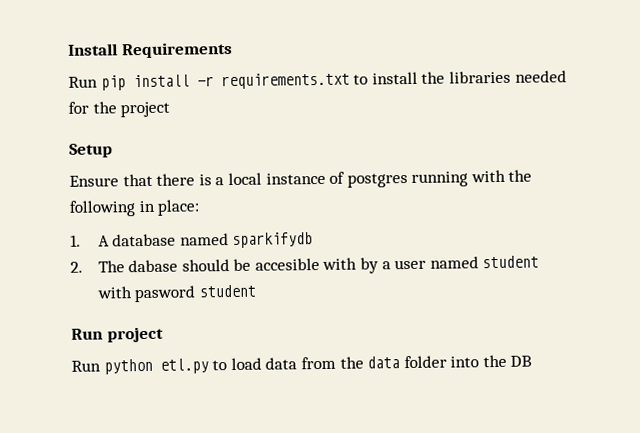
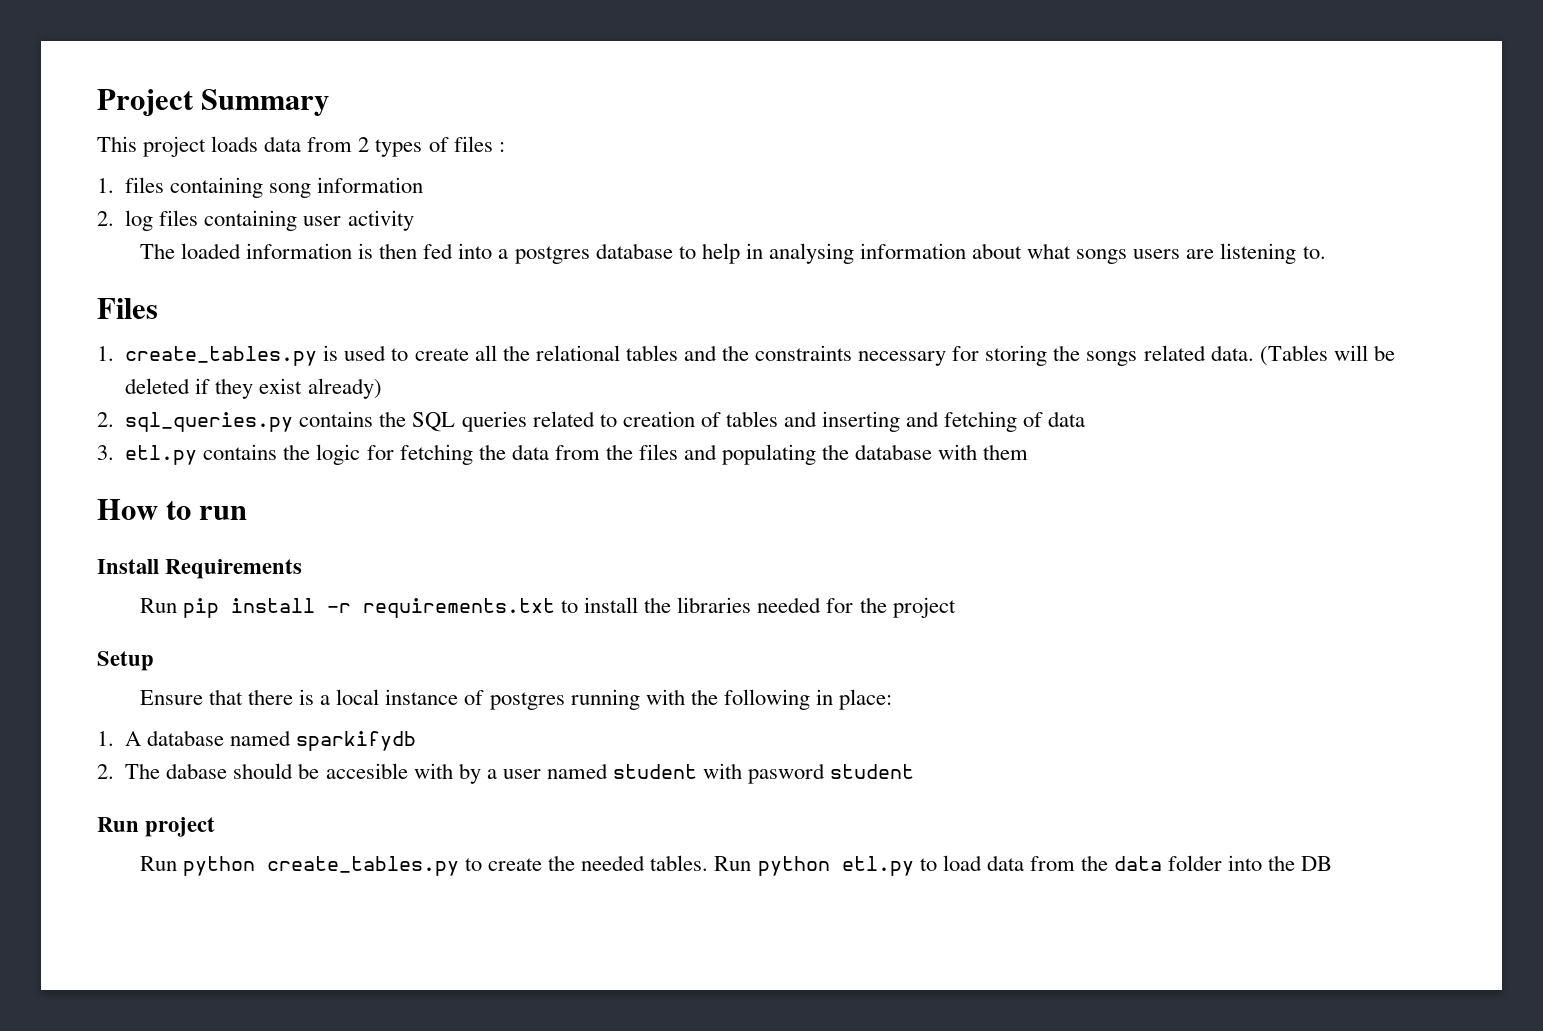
+ Project Summary
+ This project loads data from 2 types of files :
+ 1. files containing song information
+ 2. log files containing user activity
+ The loaded information is then fed into a postgres database to help in analysing information about what songs users are listening to.
+ Files
+ 1. create_tables.py is used to create all the relational tables and the constraints necessary for storing the songs related data. (Tables will be deleted if they exist already)
+ 2. sql_queries.py contains the SQL queries related to creation of tables and inserting and fetching of data
+ 3. etl.py contains the logic for fetching the data from the files and populating the database with them
+ How to run
- Run python etl.py to load data from the data folder into the DB
+ Run python create_tables.py to create the needed tables. Run python etl.py to load data from the data folder into the DB

